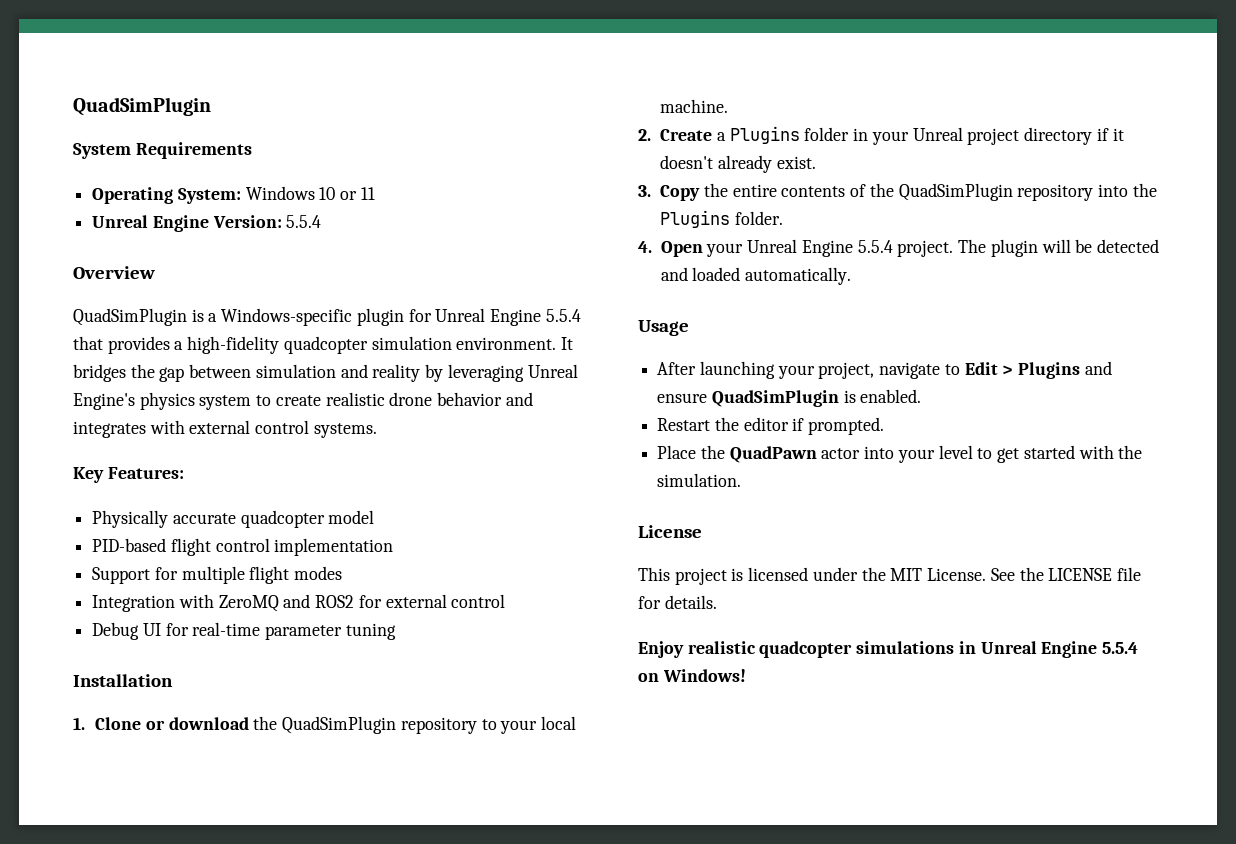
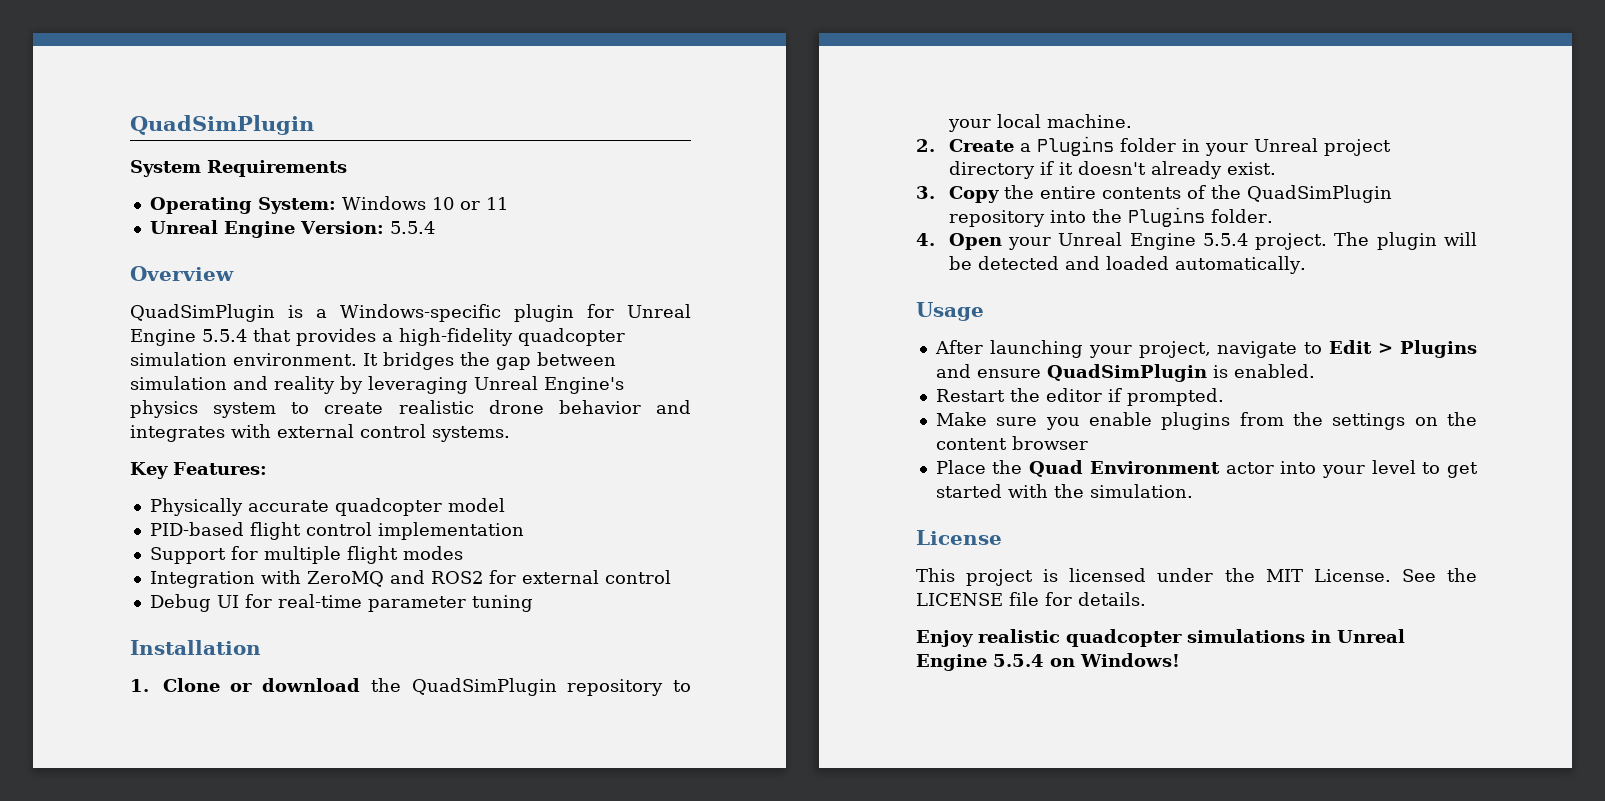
+ Make sure you enable plugins from the settings on the content browser
- Place the QuadPawn actor into your level to get started with the simulation.
+ Place the Quad Environment actor into your level to get started with the simulation.

